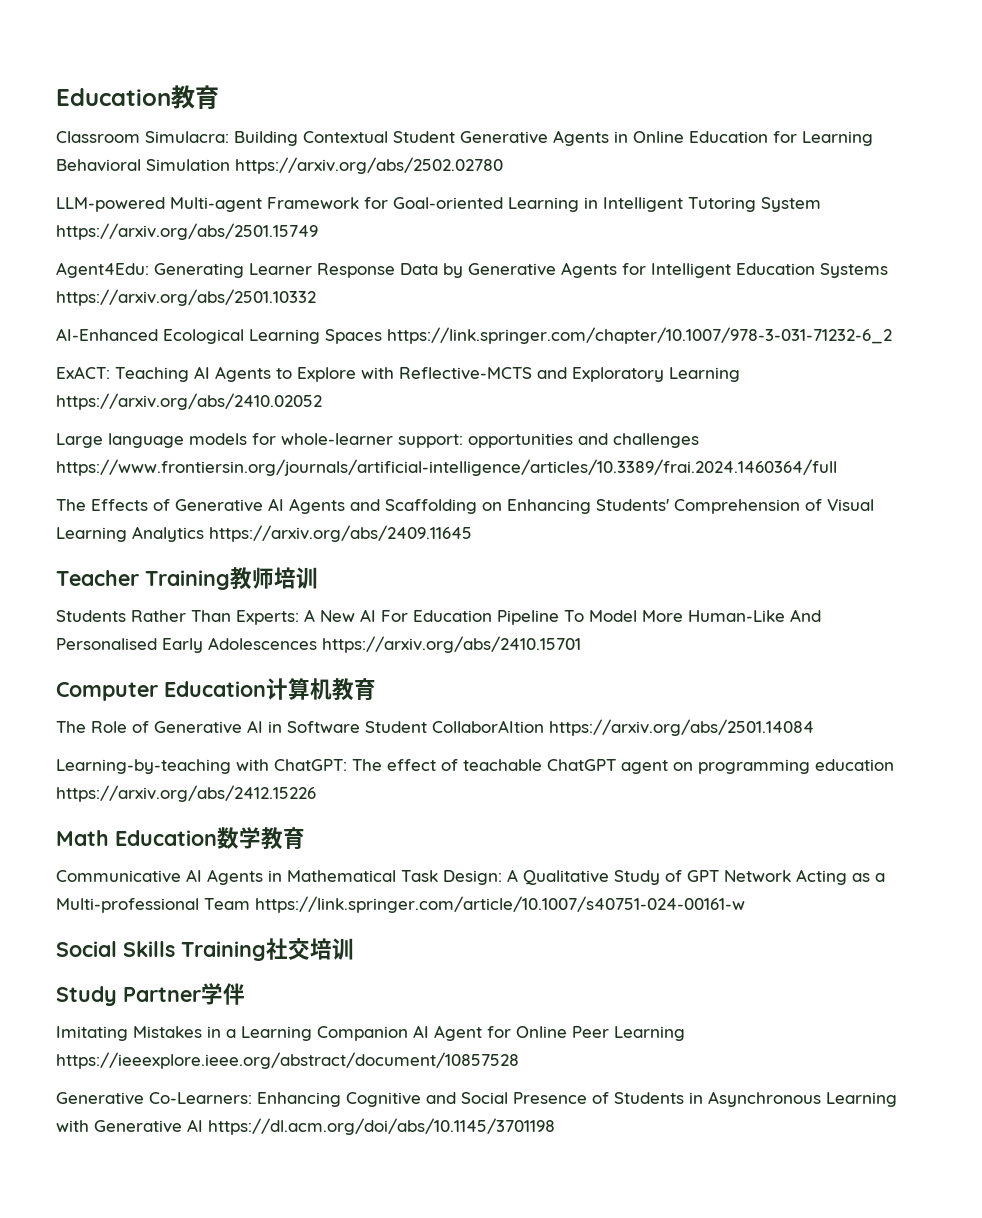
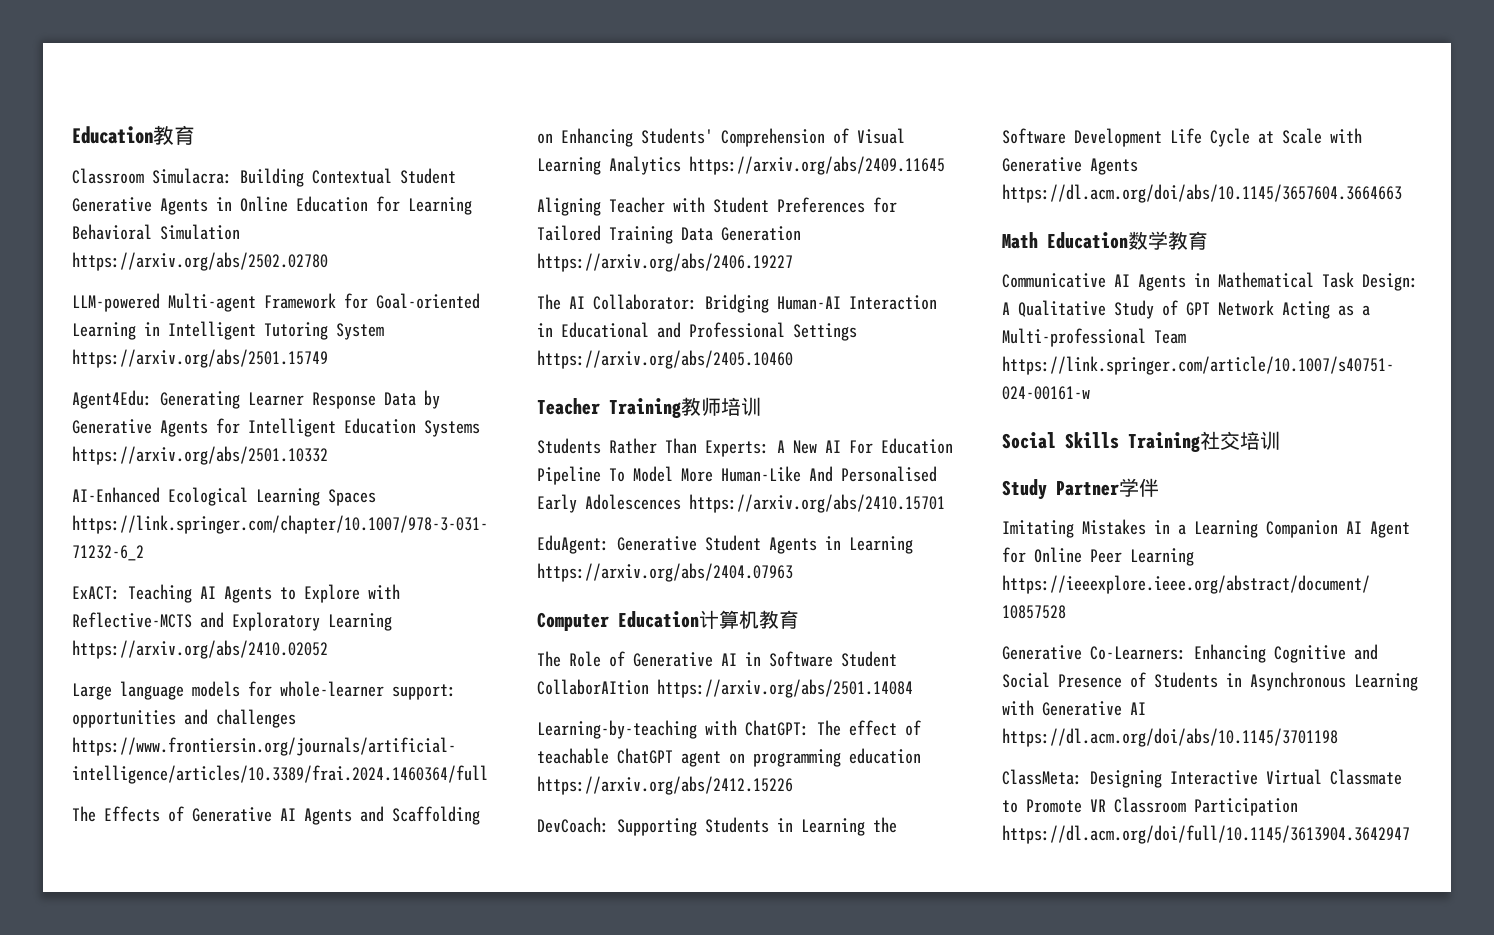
+ Aligning Teacher with Student Preferences for Tailored Training Data Generation https://arxiv.org/abs/2406.19227
+ The AI Collaborator: Bridging Human-AI Interaction in Educational and Professional Settings https://arxiv.org/abs/2405.10460
+ EduAgent: Generative Student Agents in Learning https://arxiv.org/abs/2404.07963
+ DevCoach: Supporting Students in Learning the Software Development Life Cycle at Scale with Generative Agents https://dl.acm.org/doi/abs/10.1145/3657604.3664663
+ ClassMeta: Designing Interactive Virtual Classmate to Promote VR Classroom Participation https://dl.acm.org/doi/full/10.1145/3613904.3642947

